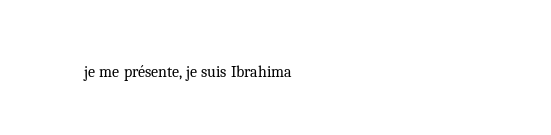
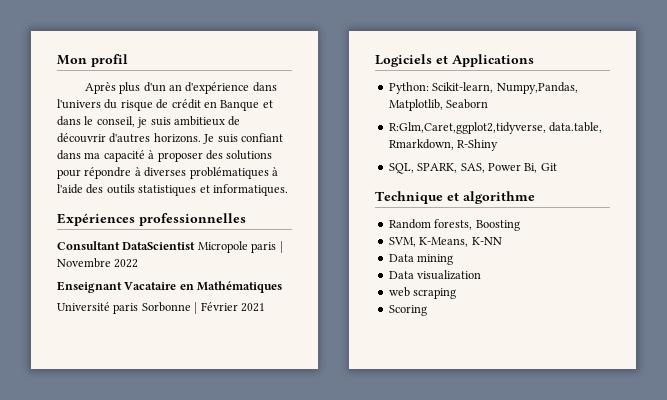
- je me présente, je suis Ibrahima
+ Mon profil
+ Après plus d'un an d'expérience dans l'univers du risque de crédit en Banque et dans le conseil, je suis ambitieux de découvrir d'autres horizons. Je suis confiant dans ma capacité à proposer des solutions pour répondre à diverses problématiques à l'aide des outils statistiques et informatiques.
+ Expériences professionnelles
+ Consultant DataScientist Micropole paris | Novembre 2022
+ Enseignant Vacataire en Mathématiques
+ Université paris Sorbonne | Février 2021
+ Logiciels et Applications
+ Python: Scikit-learn, Numpy,Pandas, Matplotlib, Seaborn
+ R:Glm,Caret,ggplot2,tidyverse, data.table, Rmarkdown, R-Shiny
+ SQL, SPARK, SAS, Power Bi, Git
+ Technique et algorithme
+ Random forests, Boosting
+ SVM, K-Means, K-NN
+ Data mining
+ Data visualization
+ web scraping
+ Scoring

